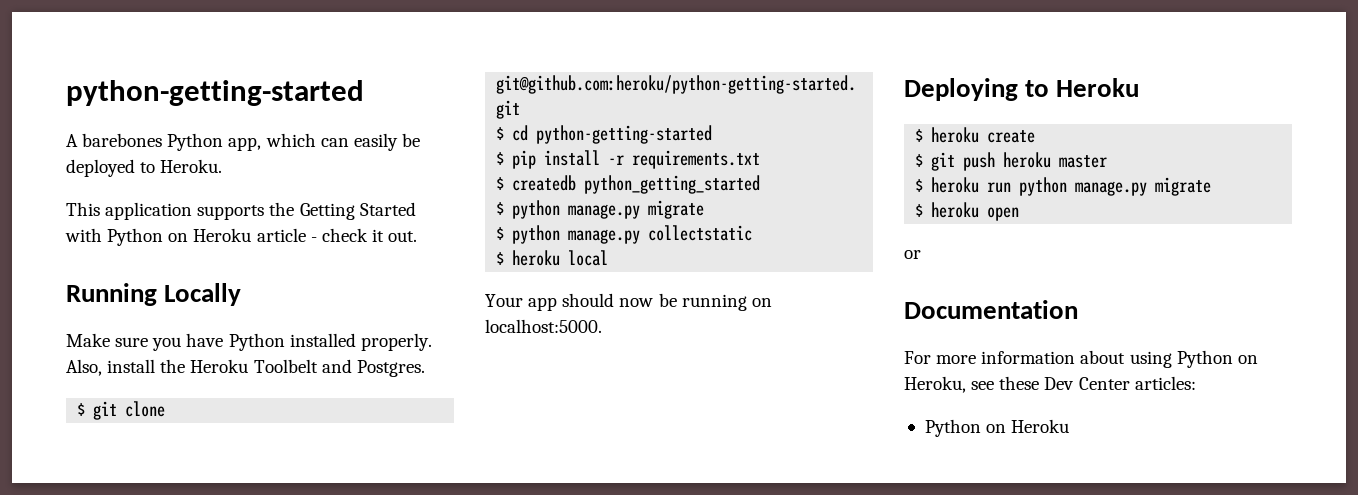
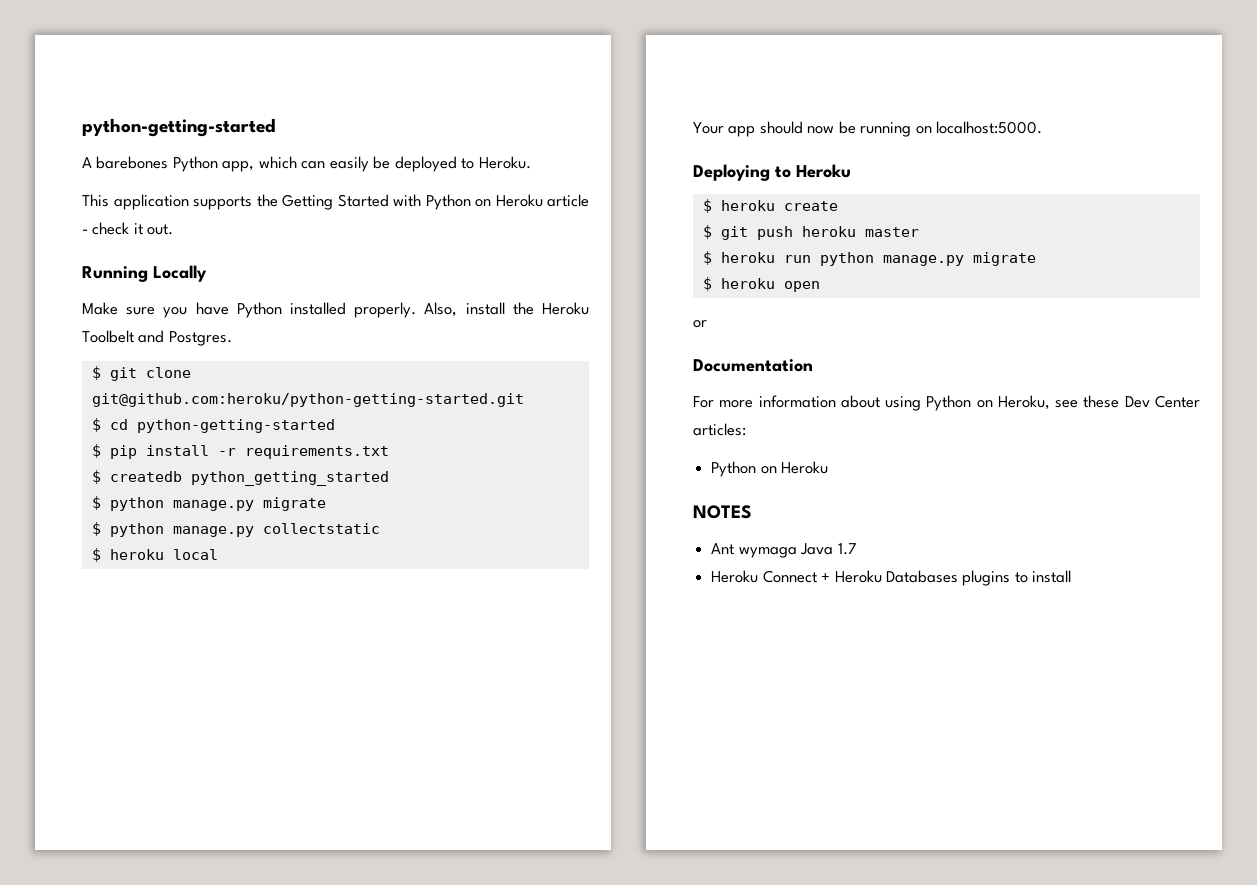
+ NOTES
+ Ant wymaga Java 1.7
+ Heroku Connect + Heroku Databases plugins to install

